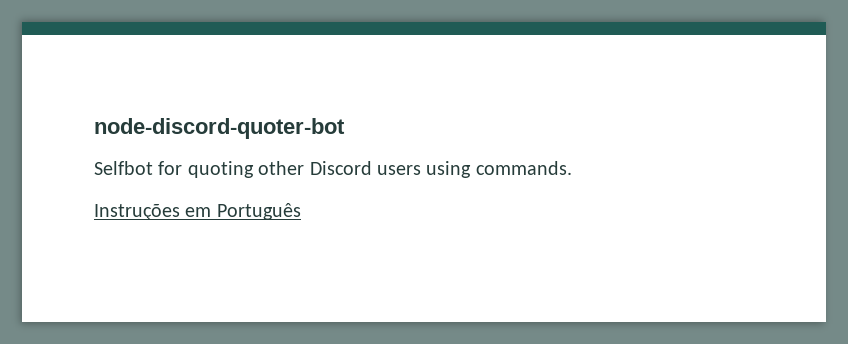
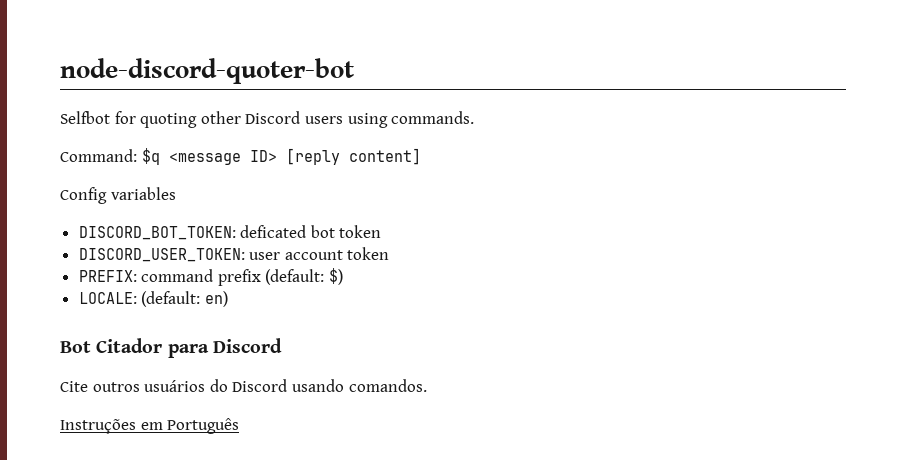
+ Command: $q <message ID> [reply content]
+ Config variables
+ DISCORD_BOT_TOKEN: deficated bot token
+ DISCORD_USER_TOKEN: user account token
+ PREFIX: command prefix (default: $)
+ LOCALE: (default: en)
+ Bot Citador para Discord
+ Cite outros usuários do Discord usando comandos.

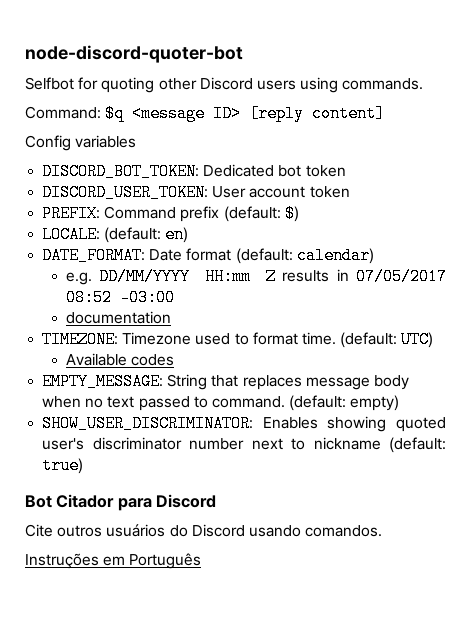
- DISCORD_BOT_TOKEN: deficated bot token
+ DISCORD_BOT_TOKEN: Dedicated bot token
- DISCORD_USER_TOKEN: user account token
+ DISCORD_USER_TOKEN: User account token
- PREFIX: command prefix (default: $)
+ PREFIX: Command prefix (default: $)
+ DATE_FORMAT: Date format (default: calendar)
+ e.g. DD/MM/YYYY HH:mm Z results in 07/05/2017 08:52 -03:00
+ documentation
+ TIMEZONE: Timezone used to format time. (default: UTC)
+ Available codes
+ EMPTY_MESSAGE: String that replaces message body when no text passed to command. (default: empty)
+ SHOW_USER_DISCRIMINATOR: Enables showing quoted user's discriminator number next to nickname (default: true)

